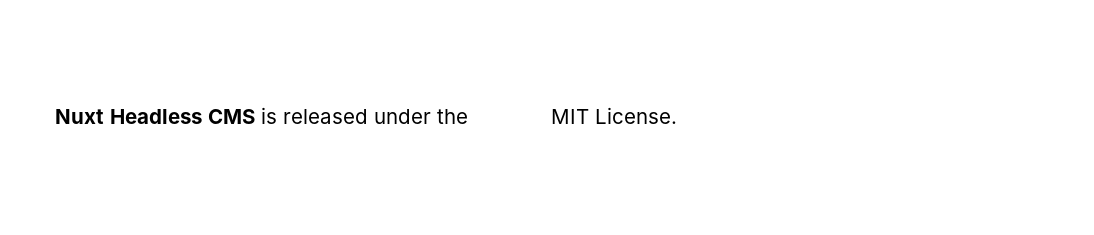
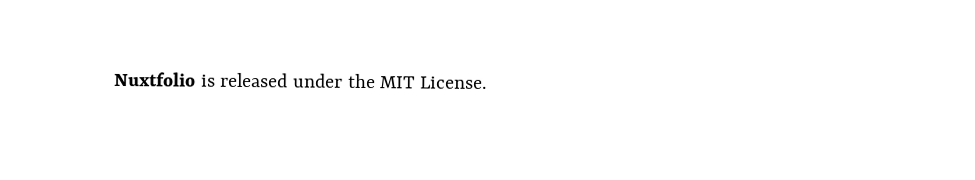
- Nuxt Headless CMS is released under the MIT License.
+ Nuxtfolio is released under the MIT License.

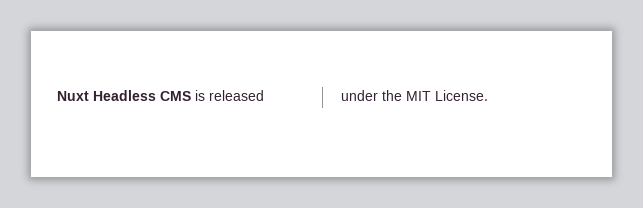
- Nuxtfolio is released under the MIT License.
+ Nuxt Headless CMS is released under the MIT License.

